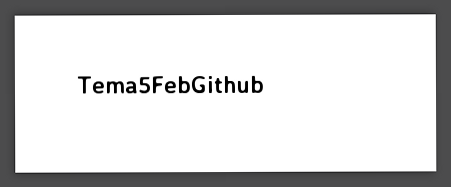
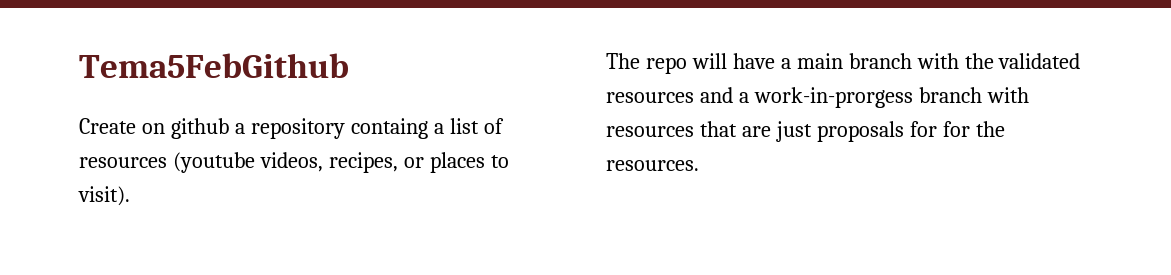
+ Create on github a repository containg a list of resources (youtube videos, recipes, or places to visit).
+ The repo will have a main branch with the validated resources and a work-in-prorgess branch with resources that are just proposals for for the resources.

